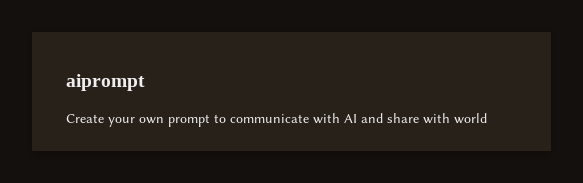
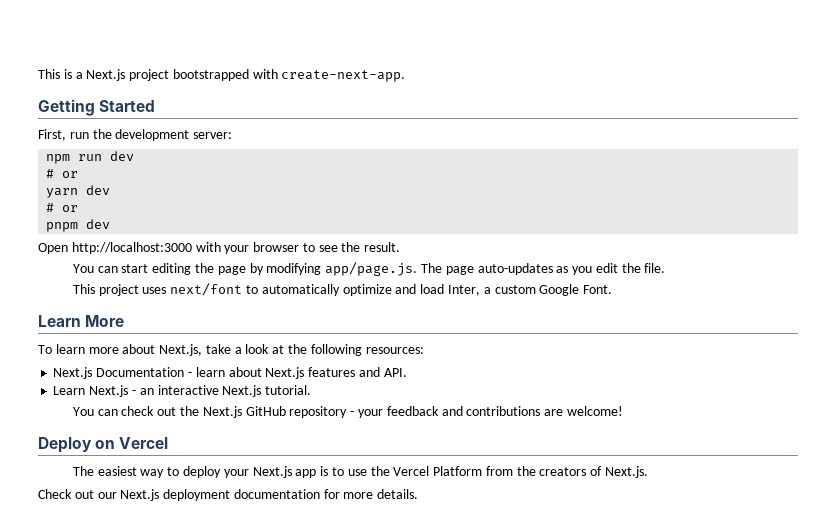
- aiprompt
- Create your own prompt to communicate with AI and share with world
+ This is a Next.js project bootstrapped with create-next-app.
+ Getting Started
+ First, run the development server:
+ npm run dev
+ # or
+ yarn dev
+ # or
+ pnpm dev
+ Open http://localhost:3000 with your browser to see the result.
+ You can start editing the page by modifying app/page.js. The page auto-updates as you edit the file.
+ This project uses next/font to automatically optimize and load Inter, a custom Google Font.
+ Learn More
+ To learn more about Next.js, take a look at the following resources:
+ Next.js Documentation - learn about Next.js features and API.
+ Learn Next.js - an interactive Next.js tutorial.
+ You can check out the Next.js GitHub repository - your feedback and contributions are welcome!
+ Deploy on Vercel
+ The easiest way to deploy your Next.js app is to use the Vercel Platform from the creators of Next.js.
+ Check out our Next.js deployment documentation for more details.

